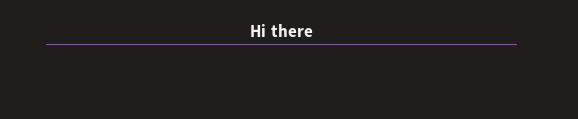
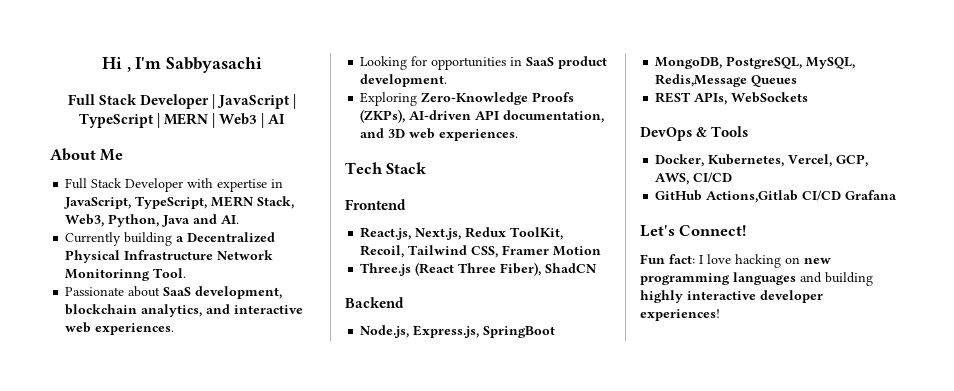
- Hi there
+ Hi , I'm Sabbyasachi
+ Full Stack Developer | JavaScript | TypeScript | MERN | Web3 | AI
+ About Me
+ Full Stack Developer with expertise in JavaScript, TypeScript, MERN Stack, Web3, Python, Java and AI.
+ Currently building a Decentralized Physical Infrastructure Network Monitorinng Tool.
+ Passionate about SaaS development, blockchain analytics, and interactive web experiences.
+ Looking for opportunities in SaaS product development.
+ Exploring Zero-Knowledge Proofs (ZKPs), AI-driven API documentation, and 3D web experiences.
+ Tech Stack
+ Frontend
+ React.js, Next.js, Redux ToolKit, Recoil, Tailwind CSS, Framer Motion
+ Three.js (React Three Fiber), ShadCN
+ Backend
+ Node.js, Express.js, SpringBoot
+ MongoDB, PostgreSQL, MySQL, Redis,Message Queues
+ REST APIs, WebSockets
+ DevOps & Tools
+ Docker, Kubernetes, Vercel, GCP, AWS, CI/CD
+ GitHub Actions,Gitlab CI/CD Grafana
+ Let's Connect!
+ Fun fact: I love hacking on new programming languages and building highly interactive developer experiences!

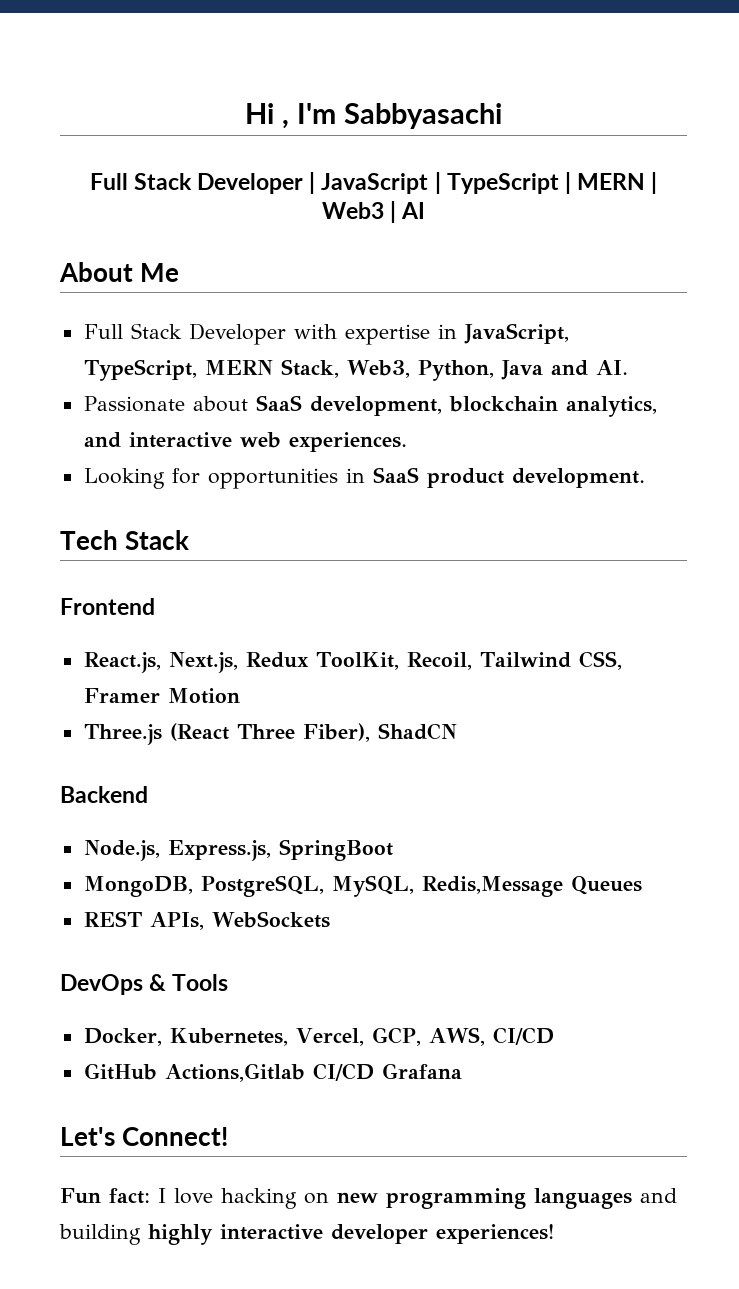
- Currently building a Decentralized Physical Infrastructure Network Monitorinng Tool.
- Exploring Zero-Knowledge Proofs (ZKPs), AI-driven API documentation, and 3D web experiences.

